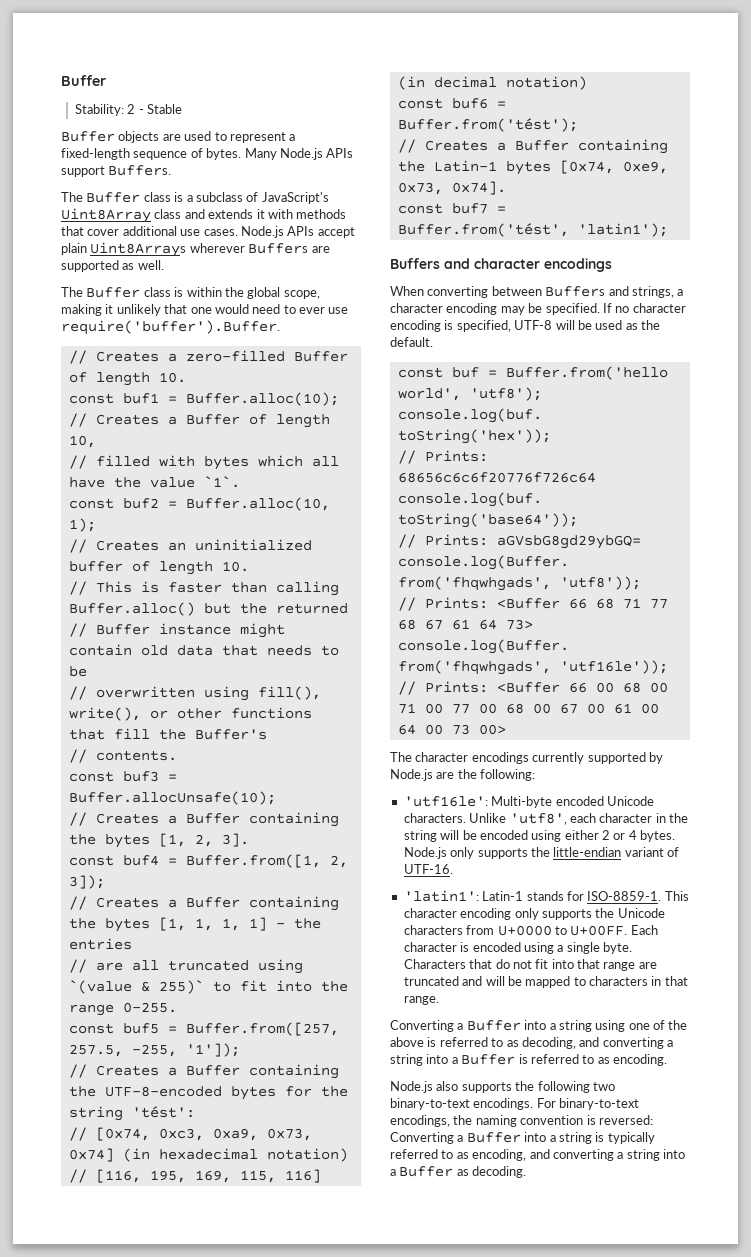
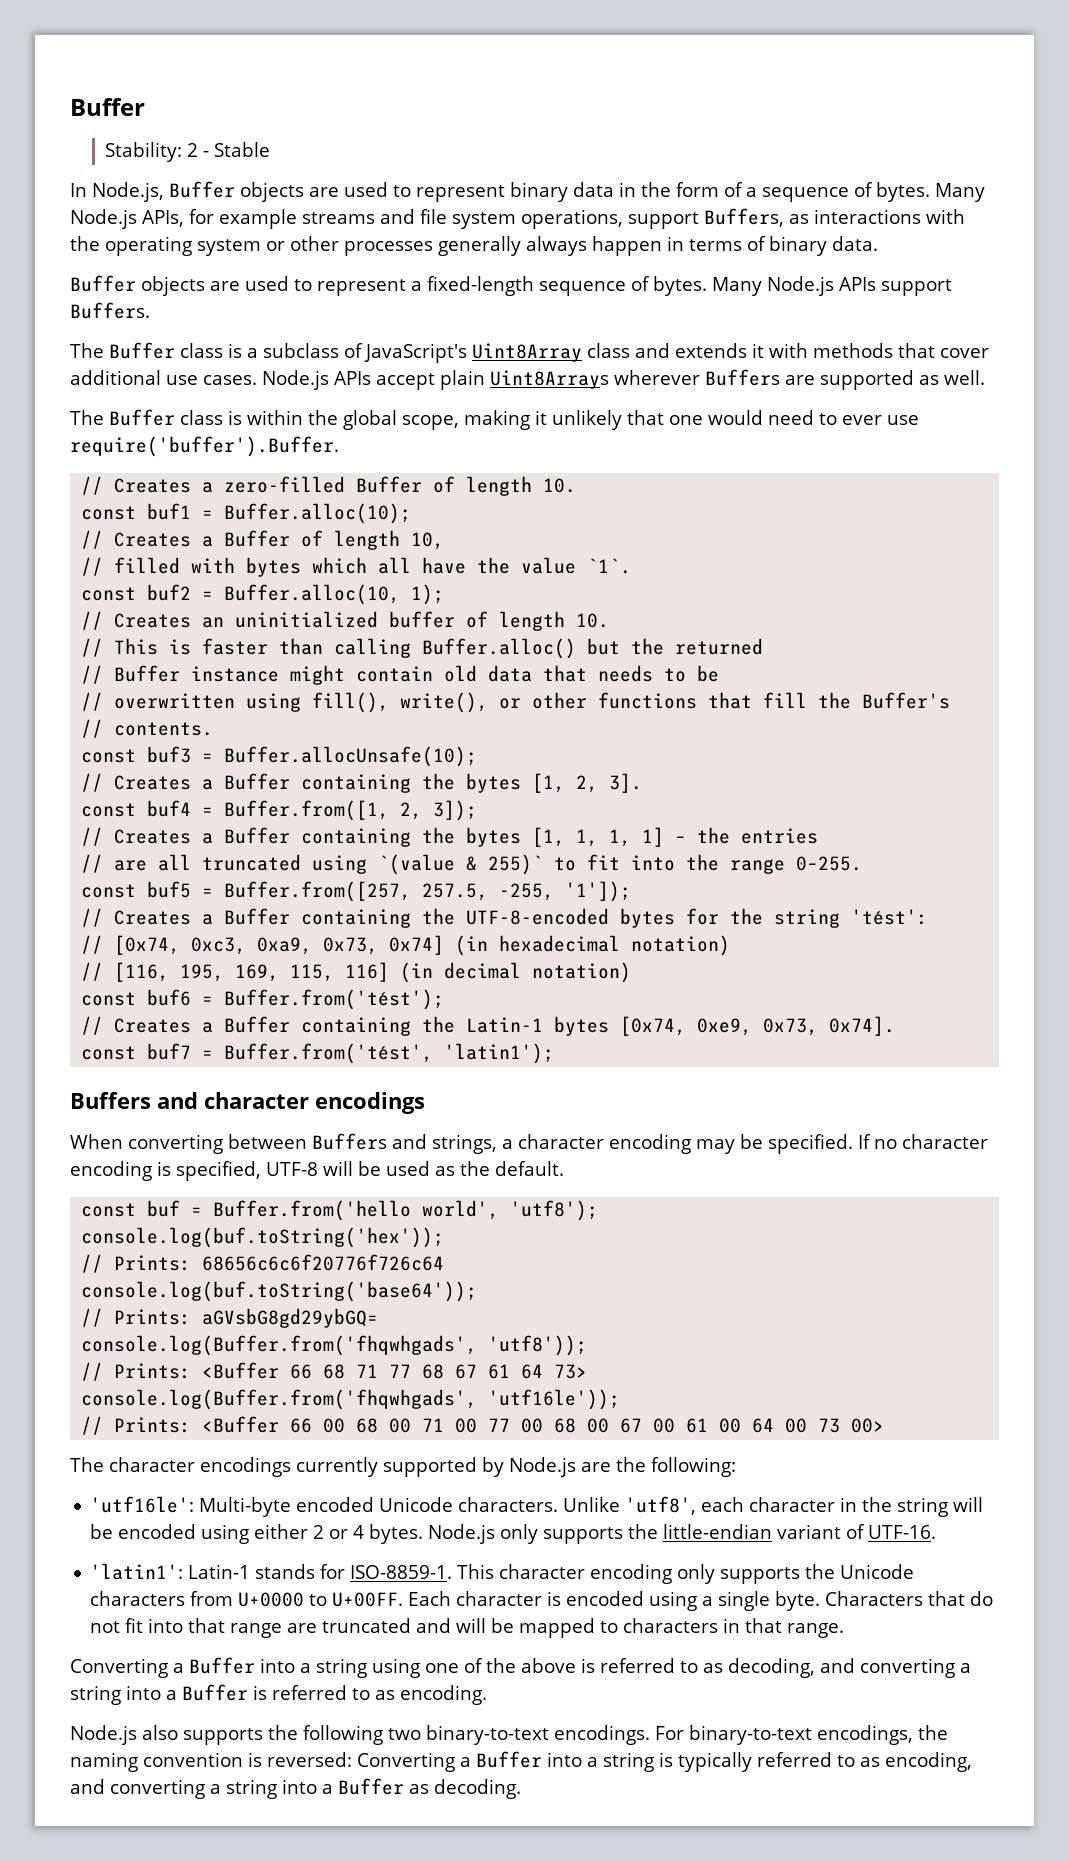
+ In Node.js, Buffer objects are used to represent binary data in the form of a sequence of bytes. Many Node.js APIs, for example streams and file system operations, support Buffers, as interactions with the operating system or other processes generally always happen in terms of binary data.

